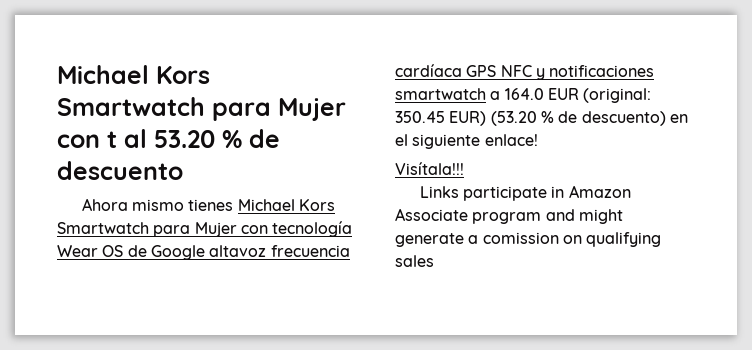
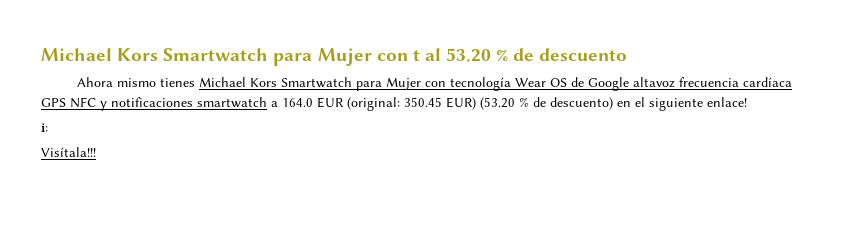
+ ℹ:
- Links participate in Amazon Associate program and might generate a comission on qualifying sales

